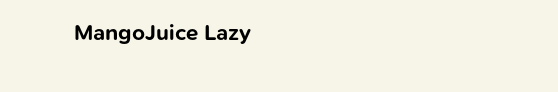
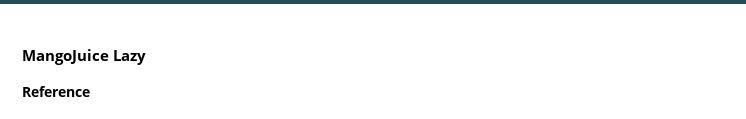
+ Reference

